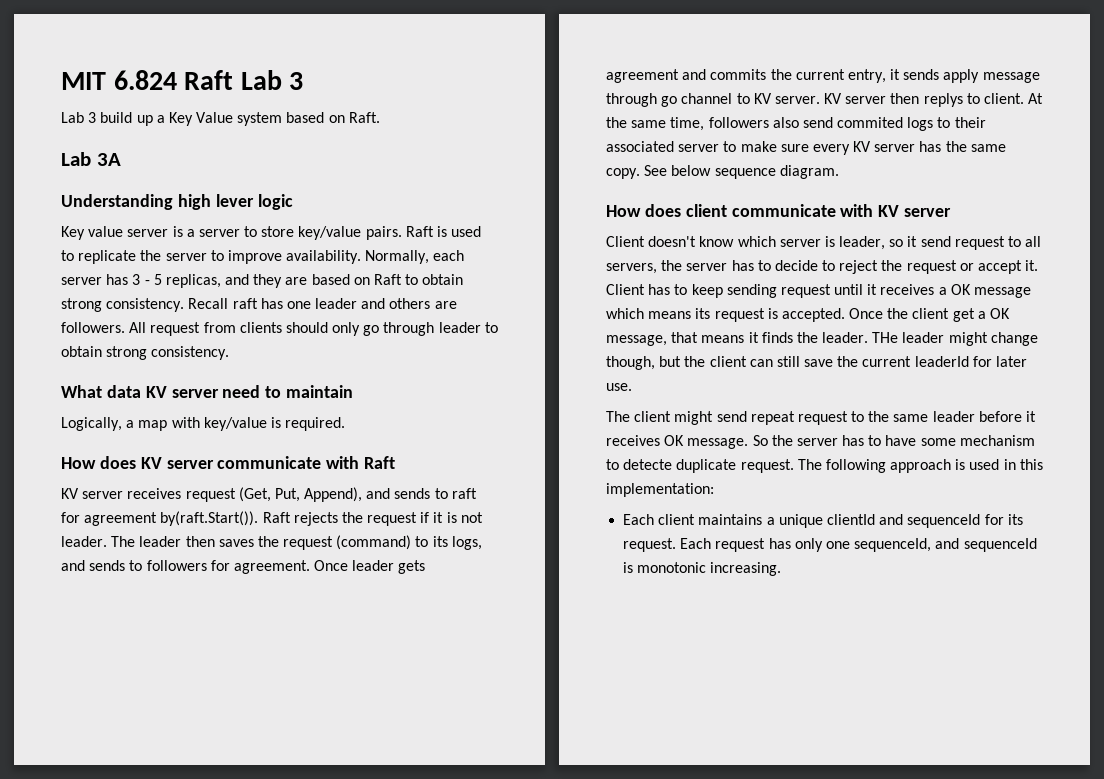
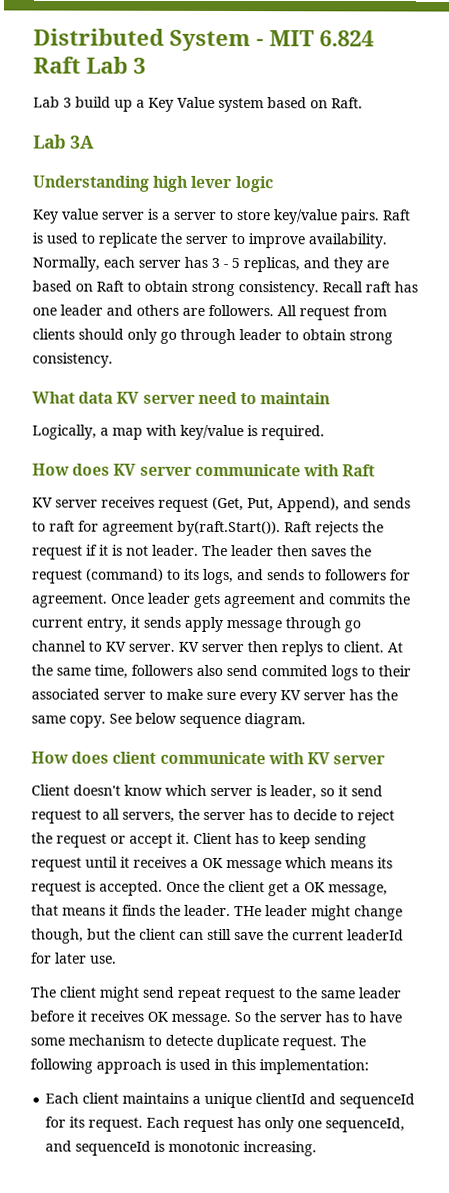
- MIT 6.824 Raft Lab 3
+ Distributed System - MIT 6.824 Raft Lab 3

